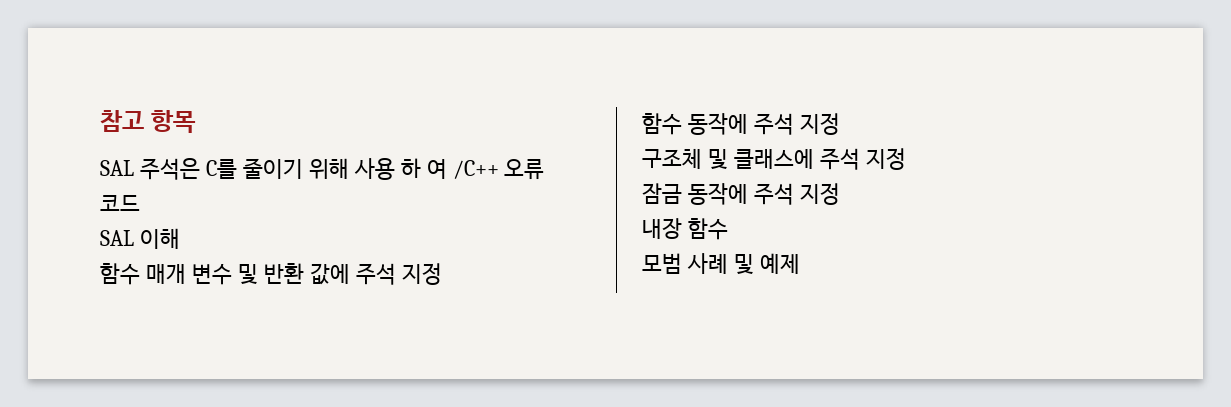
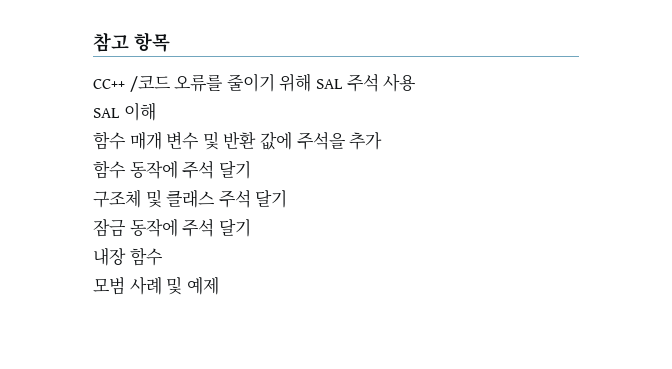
- SAL 주석은 C를 줄이기 위해 사용 하 여 /C++ 오류 코드
+ CC++ /코드 오류를 줄이기 위해 SAL 주석 사용
- 함수 매개 변수 및 반환 값에 주석 지정
+ 함수 매개 변수 및 반환 값에 주석을 추가
- 함수 동작에 주석 지정
+ 함수 동작에 주석 달기
- 구조체 및 클래스에 주석 지정
+ 구조체 및 클래스 주석 달기
- 잠금 동작에 주석 지정
+ 잠금 동작에 주석 달기

